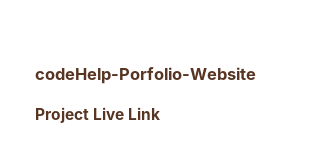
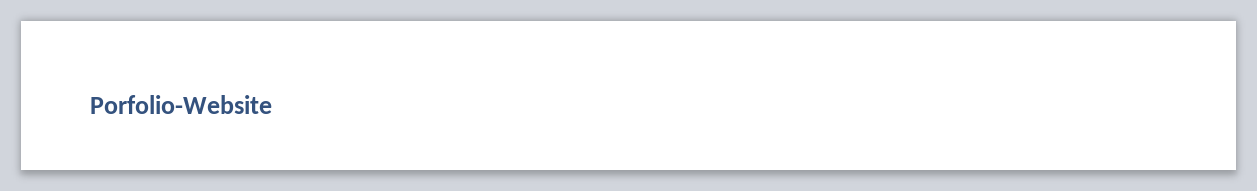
- codeHelp-Porfolio-Website
- Project Live Link
+ Porfolio-Website

